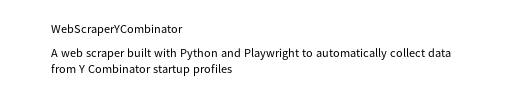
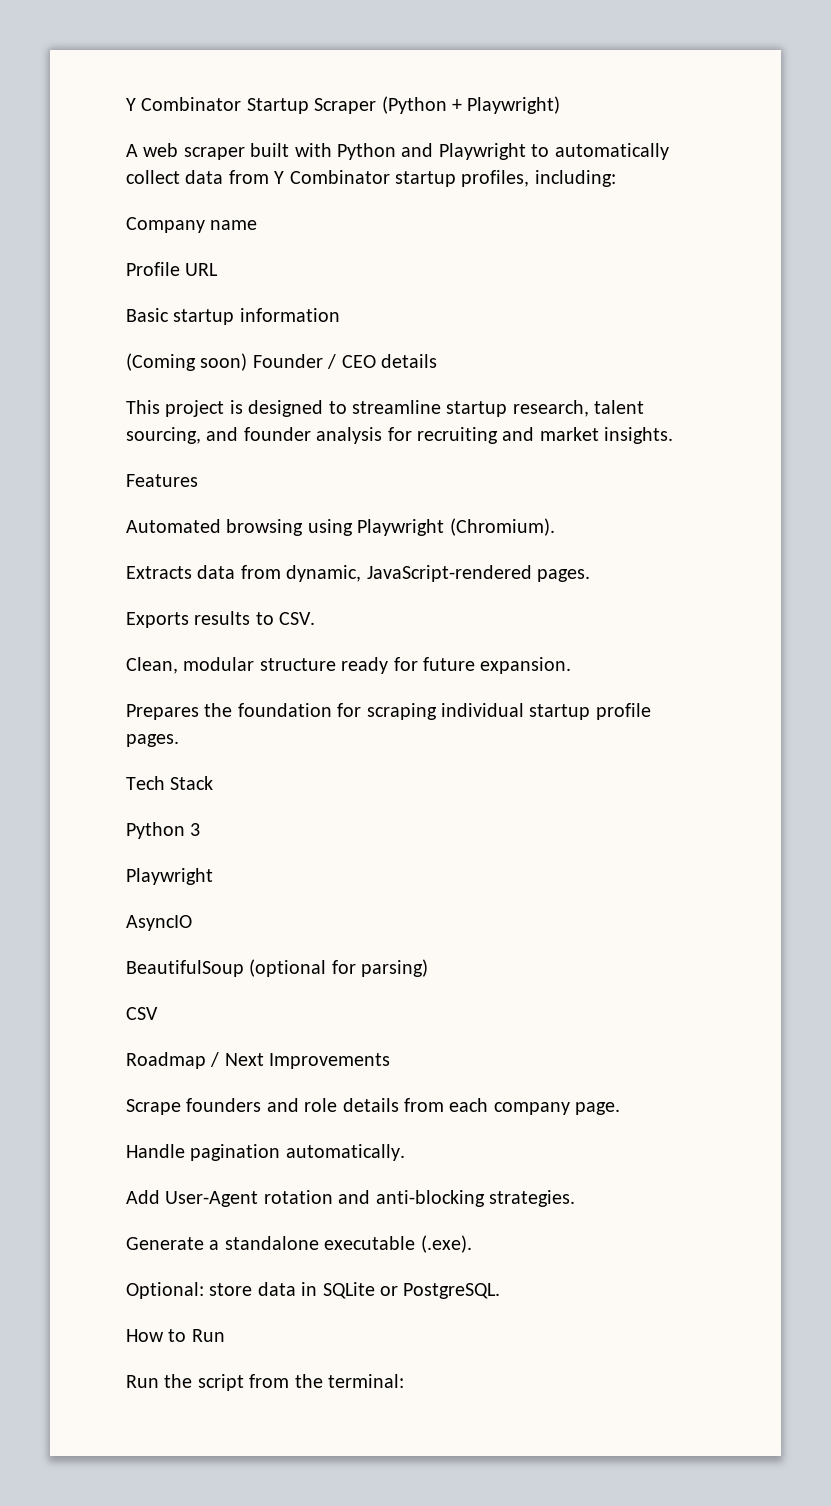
- WebScraperYCombinator
+ Y Combinator Startup Scraper (Python + Playwright)
- A web scraper built with Python and Playwright to automatically collect data from Y Combinator startup profiles
+ A web scraper built with Python and Playwright to automatically collect data from Y Combinator startup profiles, including:
+ Company name
+ Profile URL
+ Basic startup information
+ (Coming soon) Founder / CEO details
+ This project is designed to streamline startup research, talent sourcing, and founder analysis for recruiting and market insights.
+ Features
+ Automated browsing using Playwright (Chromium).
+ Extracts data from dynamic, JavaScript-rendered pages.
+ Exports results to CSV.
+ Clean, modular structure ready for future expansion.
+ Prepares the foundation for scraping individual startup profile pages.
+ Tech Stack
+ Python 3
+ Playwright
+ AsyncIO
+ BeautifulSoup (optional for parsing)
+ CSV
+ Roadmap / Next Improvements
+ Scrape founders and role details from each company page.
+ Handle pagination automatically.
+ Add User-Agent rotation and anti-blocking strategies.
+ Generate a standalone executable (.exe).
+ Optional: store data in SQLite or PostgreSQL.
+ How to Run
+ Run the script from the terminal:

